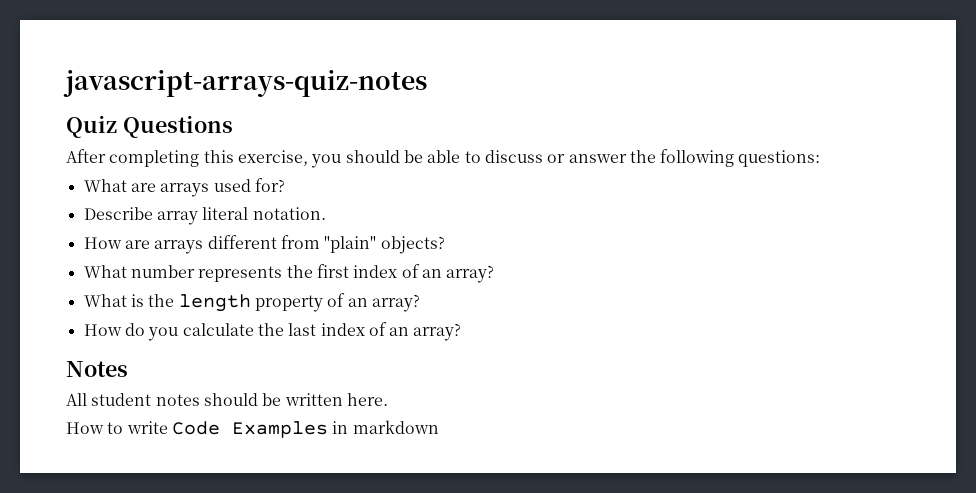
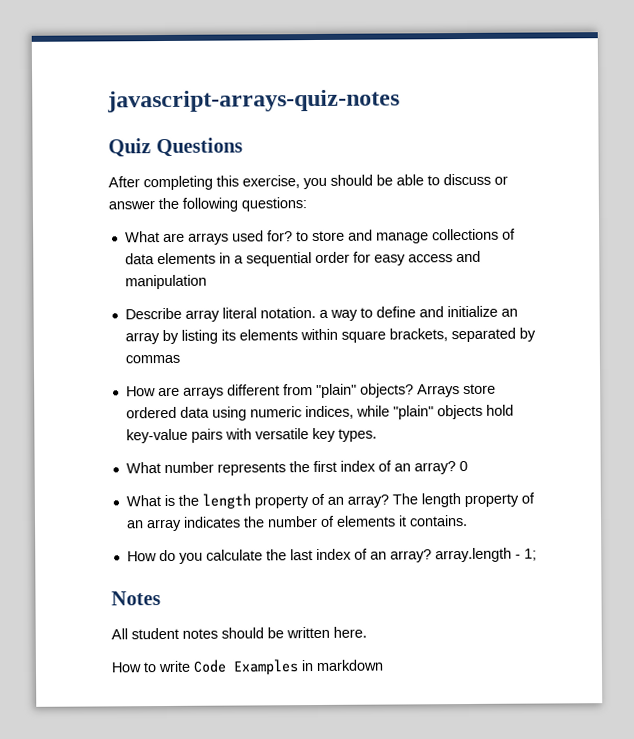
- What are arrays used for?
- Describe array literal notation.
+ What are arrays used for? to store and manage collections of data elements in a sequential order for easy access and manipulation
+ Describe array literal notation. a way to define and initialize an array by listing its elements within square brackets, separated by commas
+ Arrays store ordered data using numeric indices, while "plain" objects hold key-value pairs with versatile key types.
+ 0
+ The length property of an array indicates the number of elements it contains.
- How do you calculate the last index of an array?
+ How do you calculate the last index of an array? array.length - 1;

